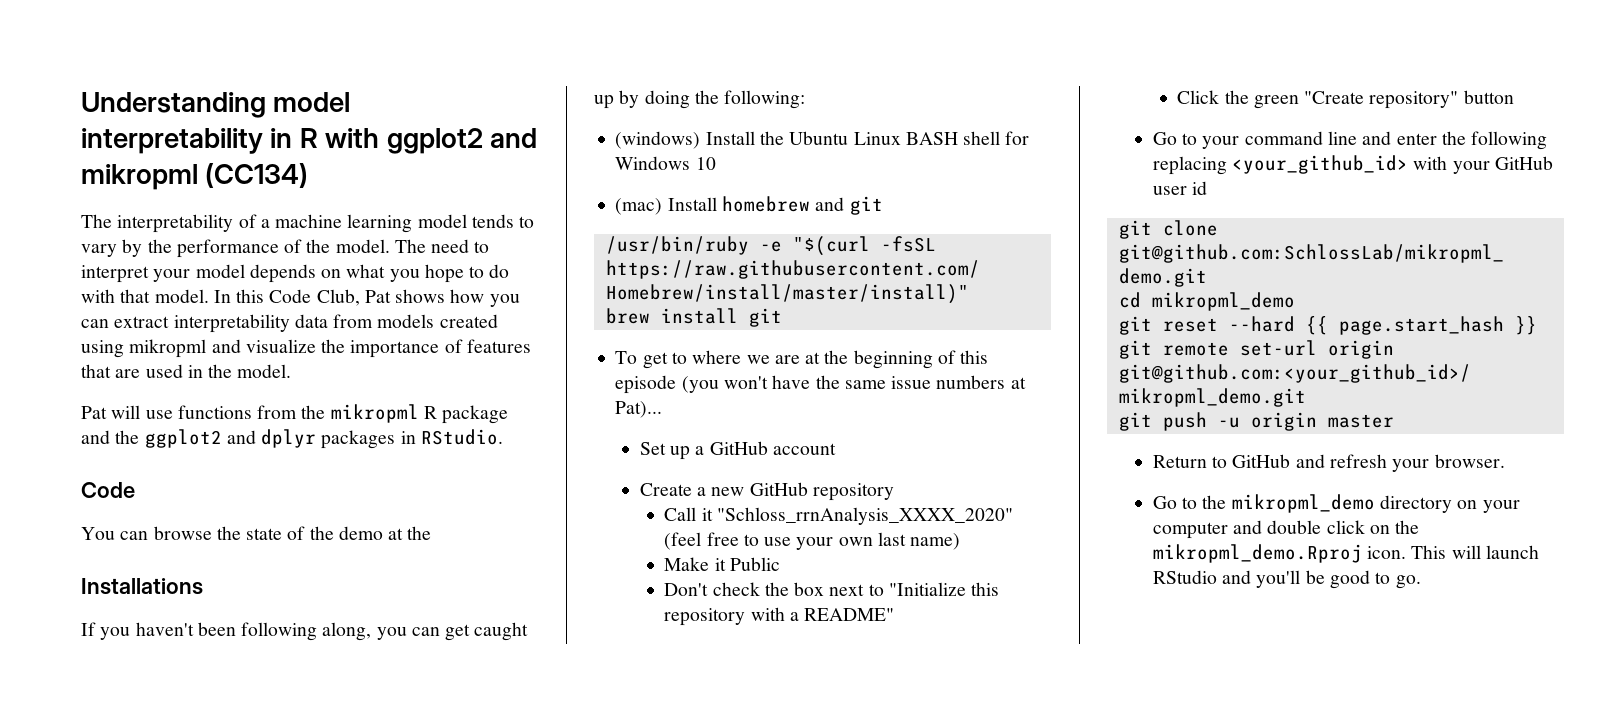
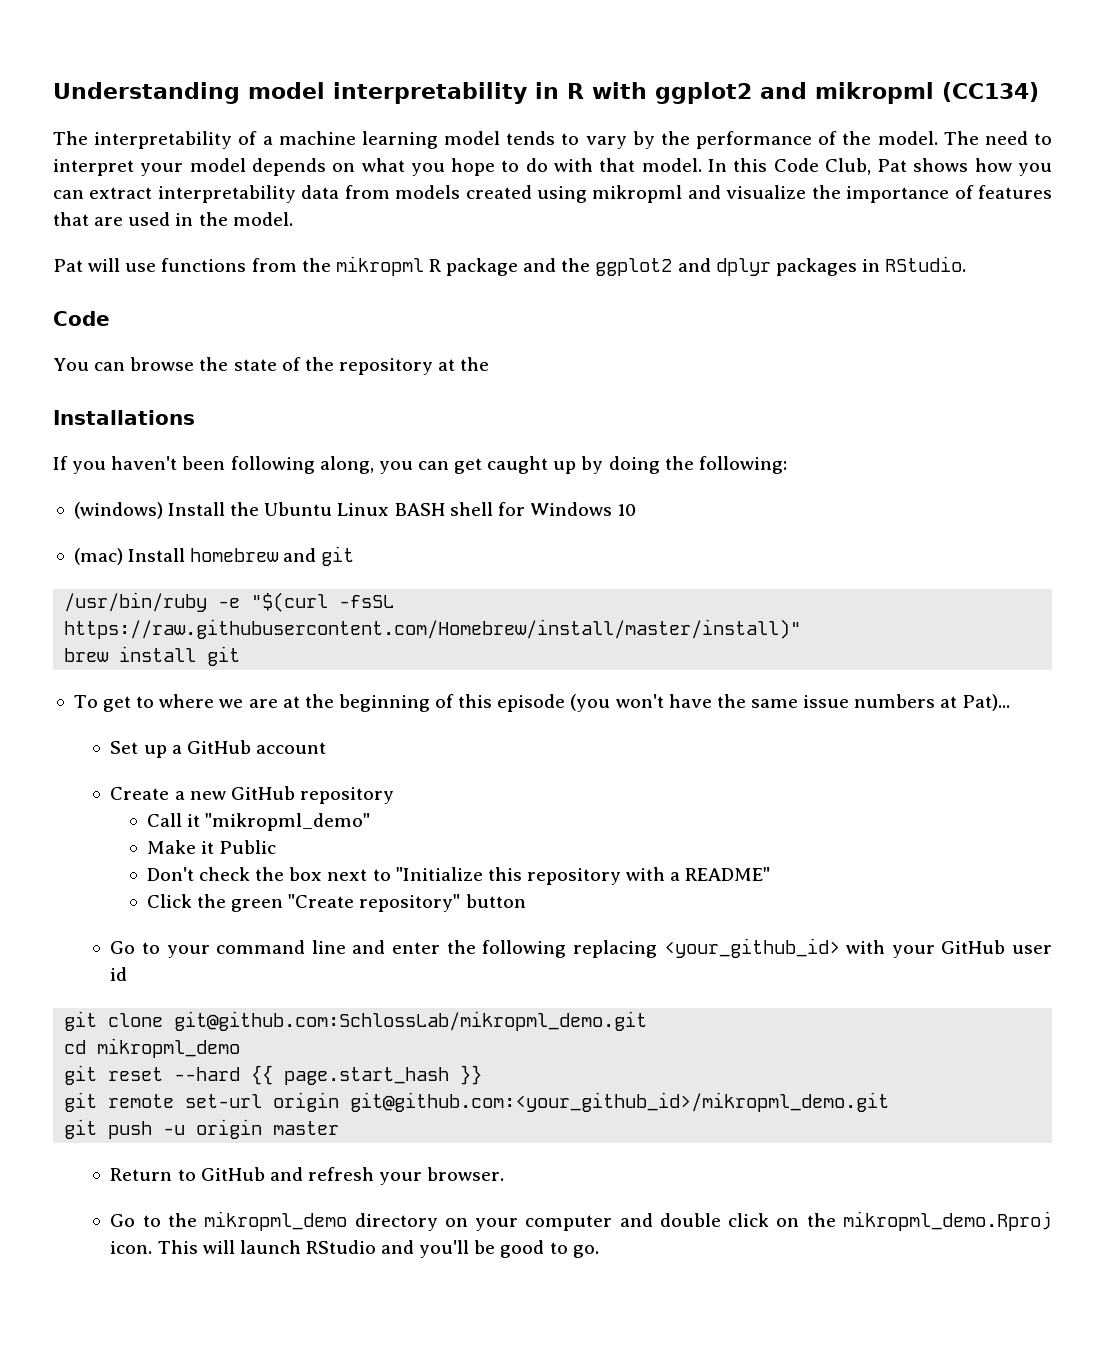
- You can browse the state of the demo at the
+ You can browse the state of the repository at the
- Call it "Schloss_rrnAnalysis_XXXX_2020" (feel free to use your own last name)
+ Call it "mikropml_demo"

